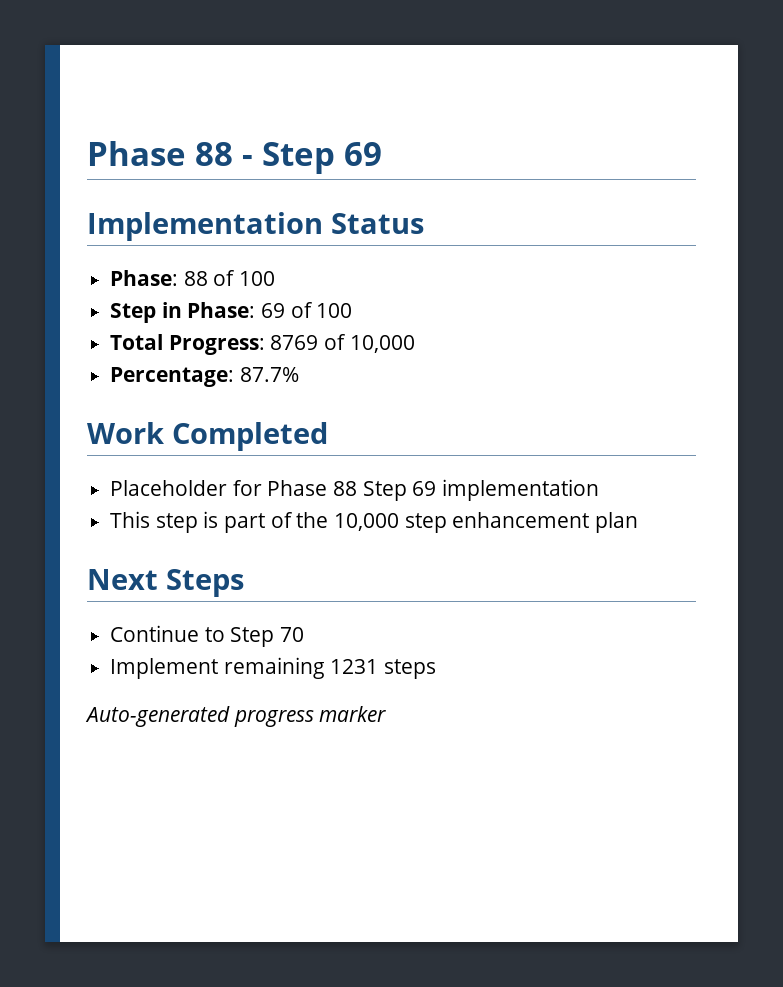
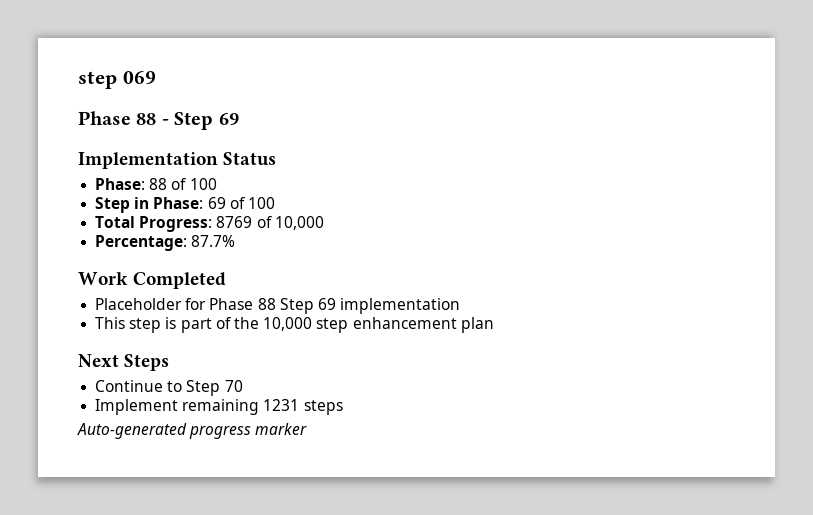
+ step 069

